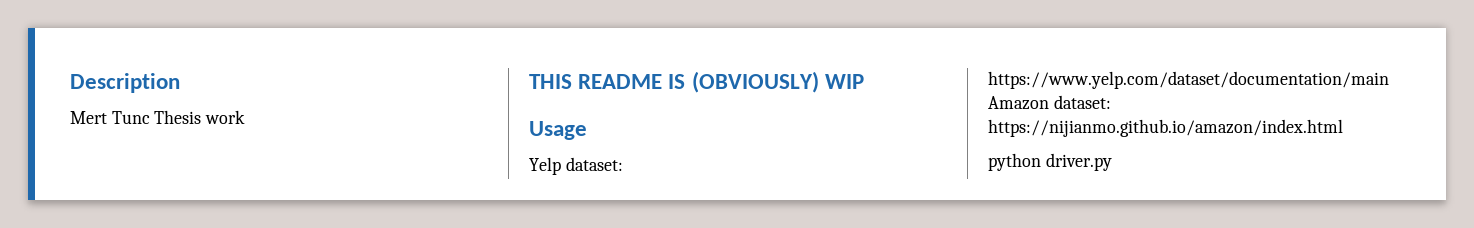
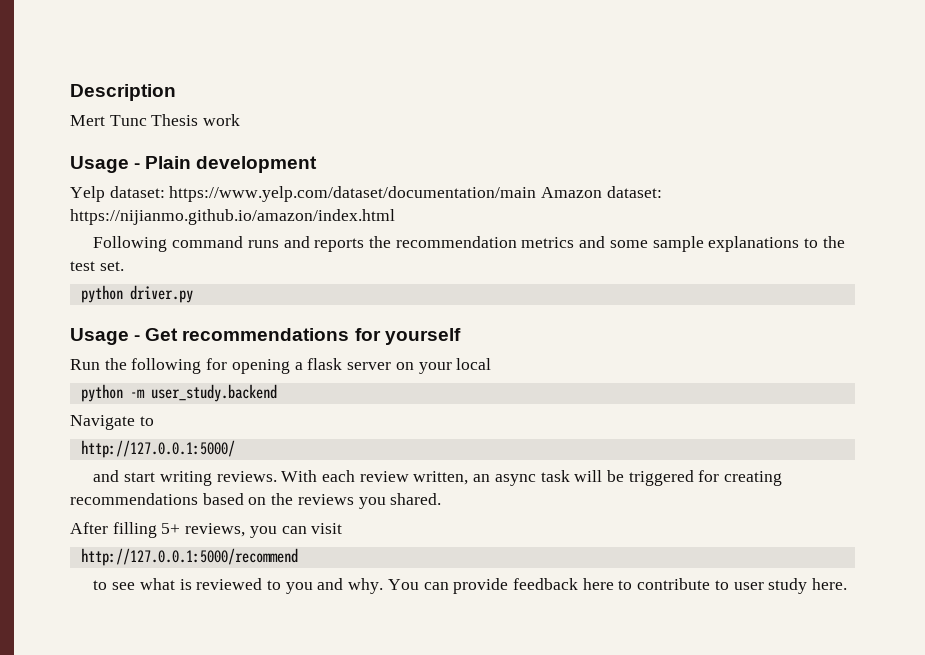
- THIS README IS (OBVIOUSLY) WIP
- Usage
+ Usage - Plain development
+ Following command runs and reports the recommendation metrics and some sample explanations to the test set.
  python driver.py
+ Usage - Get recommendations for yourself
+ Run the following for opening a flask server on your local
+ python -m user_study.backend
+ Navigate to
+ http://127.0.0.1:5000/
+ and start writing reviews. With each review written, an async task will be triggered for creating recommendations based on the reviews you shared.
+ After filling 5+ reviews, you can visit
+ http://127.0.0.1:5000/recommend
+ to see what is reviewed to you and why. You can provide feedback here to contribute to user study here.

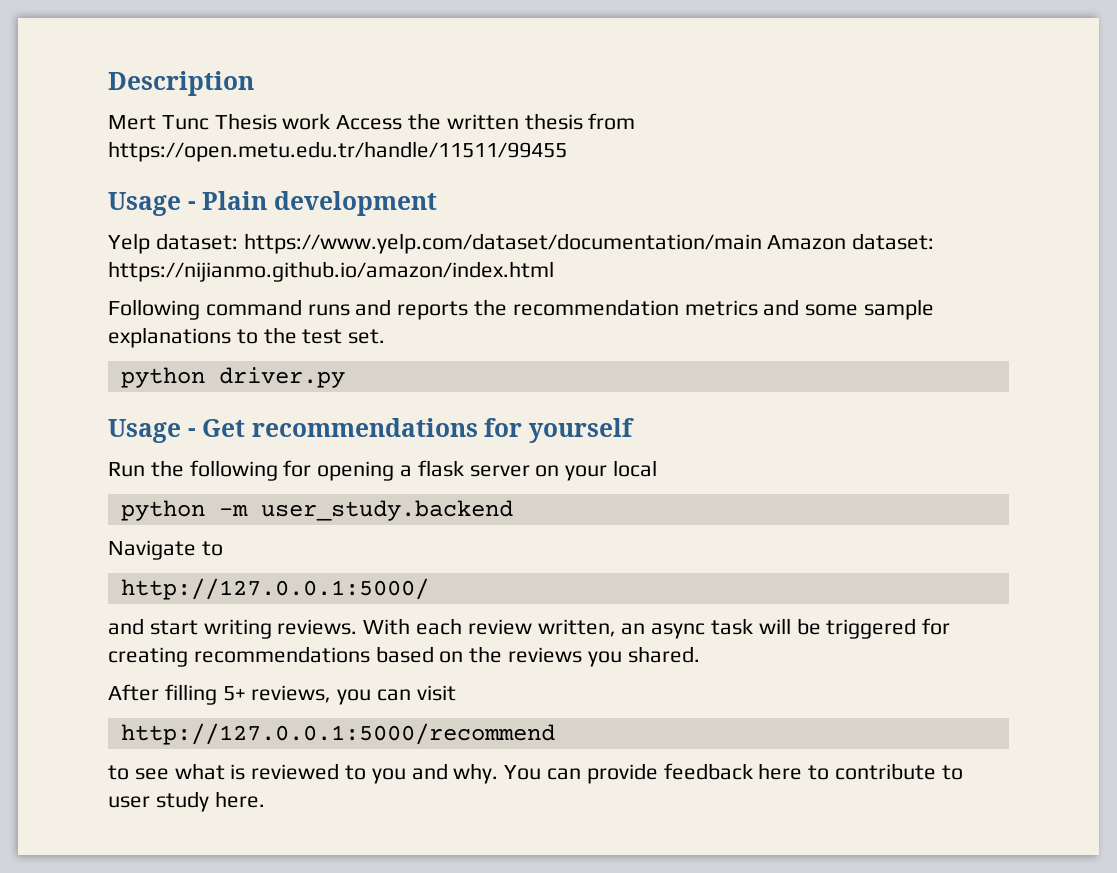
- Mert Tunc Thesis work
+ Mert Tunc Thesis work Access the written thesis from https://open.metu.edu.tr/handle/11511/99455

